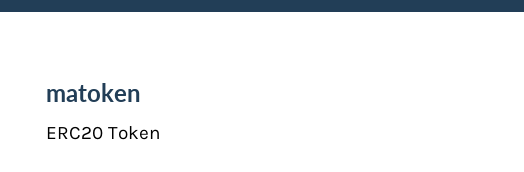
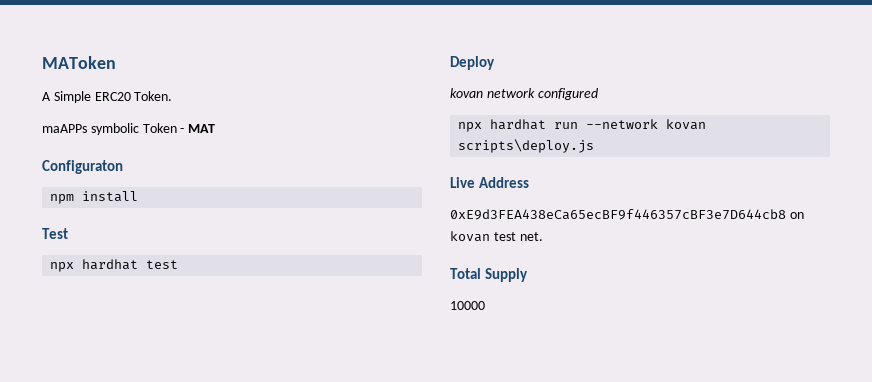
- matoken
- ERC20 Token
+ MAToken
+ A Simple ERC20 Token.
+ maAPPs symbolic Token - MAT
+ Configuraton
+ npm install
+ Test
+ npx hardhat test
+ Deploy
+ kovan network configured
+ npx hardhat run --network kovan scripts\deploy.js
+ Live Address
+ 0xE9d3FEA438eCa65ecBF9f446357cBF3e7D644cb8 on kovan test net.
+ Total Supply
+ 10000

